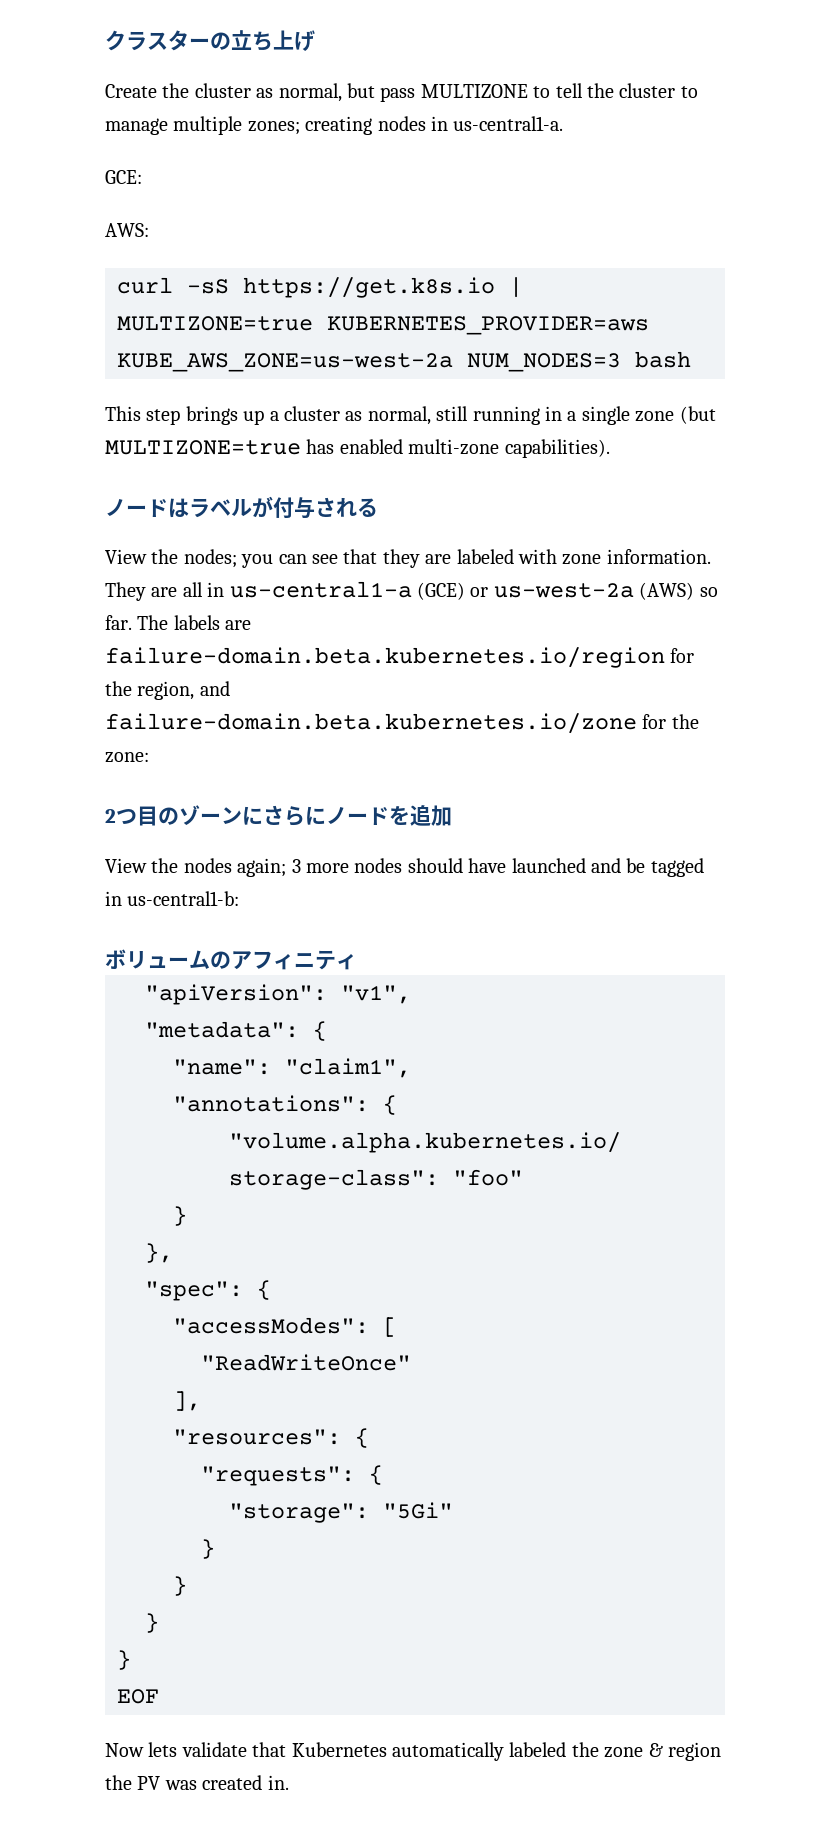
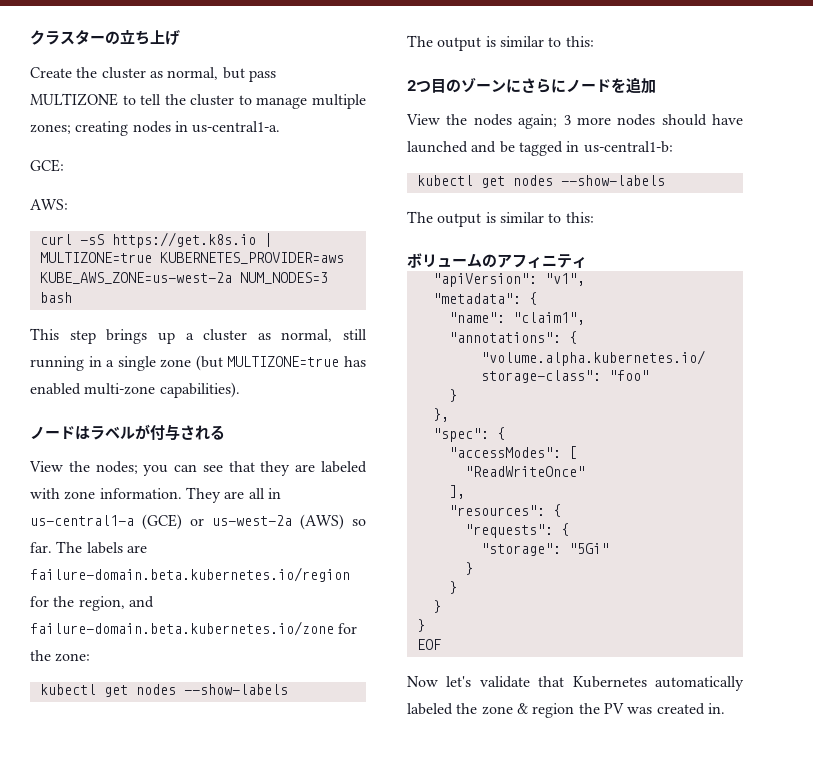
  The labels are failure-domain.beta.kubernetes.io/region for the region, and failure-domain.beta.kubernetes.io/zone for the zone:
+ kubectl get nodes --show-labels
+ The output is similar to this:
  View the nodes again; 3 more nodes should have launched and be tagged in us-central1-b:
+ kubectl get nodes --show-labels
+ The output is similar to this:
- Now lets validate that Kubernetes automatically labeled the zone & region the PV was created in.
+ Now let's validate that Kubernetes automatically labeled the zone & region the PV was created in.

